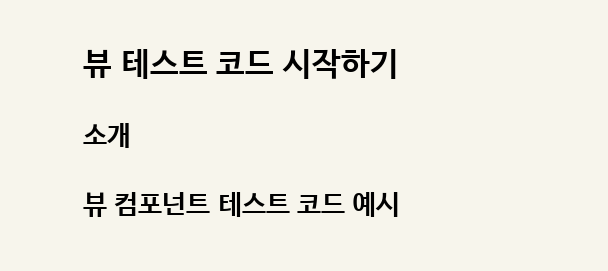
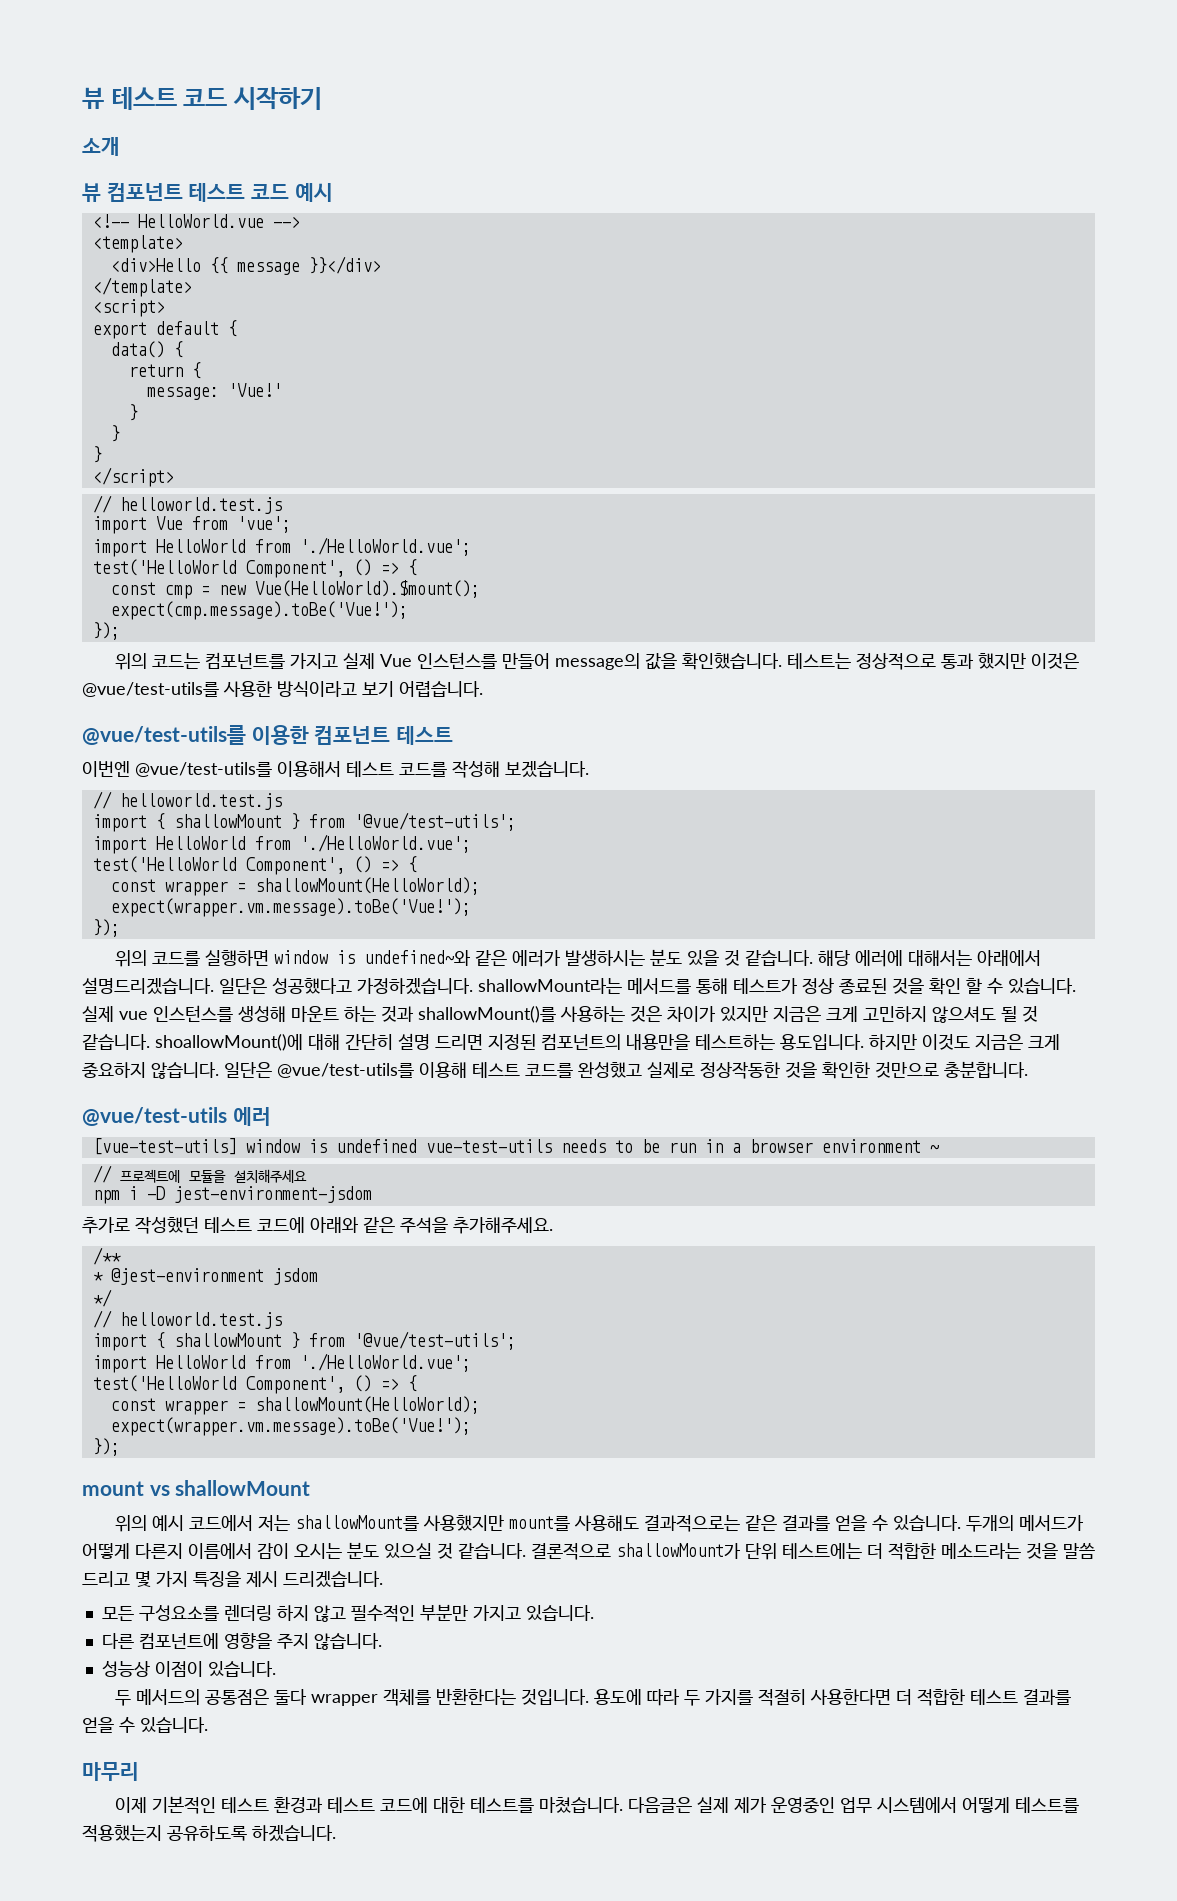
+ <!-- HelloWorld.vue -->
+ <template>
+ <div>Hello {{ message }}</div>
+ </template>
+ <script>
+ export default {
+ data() {
+ return {
+ message: 'Vue!'
+ }
+ }
+ }
+ </script>
+ // helloworld.test.js
+ import Vue from 'vue';
+ import HelloWorld from './HelloWorld.vue';
+ test('HelloWorld Component', () => {
+ const cmp = new Vue(HelloWorld).$mount();
+ expect(cmp.message).toBe('Vue!');
+ });
+ 위의 코드는 컴포넌트를 가지고 실제 Vue 인스턴스를 만들어 message의 값을 확인했습니다. 테스트는 정상적으로 통과 했지만 이것은 @vue/test-utils를 사용한 방식이라고 보기 어렵습니다.
+ @vue/test-utils를 이용한 컴포넌트 테스트
+ 이번엔 @vue/test-utils를 이용해서 테스트 코드를 작성해 보겠습니다.
+ // helloworld.test.js
+ import { shallowMount } from '@vue/test-utils';
+ import HelloWorld from './HelloWorld.vue';
+ test('HelloWorld Component', () => {
+ const wrapper = shallowMount(HelloWorld);
+ expect(wrapper.vm.message).toBe('Vue!');
+ });
+ 위의 코드를 실행하면 window is undefined~와 같은 에러가 발생하시는 분도 있을 것 같습니다. 해당 에러에 대해서는 아래에서 설명드리겠습니다. 일단은 성공했다고 가정하겠습니다. shallowMount라는 메서드를 통해 테스트가 정상 종료된 것을 확인 할 수 있습니다. 실제 vue 인스턴스를 생성해 마운트 하는 것과 shallowMount()를 사용하는 것은 차이가 있지만 지금은 크게 고민하지 않으셔도 될 것 같습니다. shoallowMount()에 대해 간단히 설명 드리면 지정된 컴포넌트의 내용만을 테스트하는 용도입니다. 하지만 이것도 지금은 크게 중요하지 않습니다. 일단은 @vue/test-utils를 이용해 테스트 코드를 완성했고 실제로 정상작동한 것을 확인한 것만으로 충분합니다.
+ @vue/test-utils 에러
+ [vue-test-utils] window is undefined vue-test-utils needs to be run in a browser environment ~
+ // 프로젝트에 모듈을 설치해주세요
+ npm i -D jest-environment-jsdom
+ 추가로 작성했던 테스트 코드에 아래와 같은 주석을 추가해주세요.
+ /**
+ * @jest-environment jsdom
+ */
+ // helloworld.test.js
+ import { shallowMount } from '@vue/test-utils';
+ import HelloWorld from './HelloWorld.vue';
+ test('HelloWorld Component', () => {
+ const wrapper = shallowMount(HelloWorld);
+ expect(wrapper.vm.message).toBe('Vue!');
+ });
+ mount vs shallowMount
+ 위의 예시 코드에서 저는 shallowMount를 사용했지만 mount를 사용해도 결과적으로는 같은 결과를 얻을 수 있습니다. 두개의 메서드가 어떻게 다른지 이름에서 감이 오시는 분도 있으실 것 같습니다. 결론적으로 shallowMount가 단위 테스트에는 더 적합한 메소드라는 것을 말씀 드리고 몇 가지 특징을 제시 드리겠습니다.
+ 모든 구성요소를 렌더링 하지 않고 필수적인 부분만 가지고 있습니다.
+ 다른 컴포넌트에 영향을 주지 않습니다.
+ 성능상 이점이 있습니다.
+ 두 메서드의 공통점은 둘다 wrapper 객체를 반환한다는 것입니다. 용도에 따라 두 가지를 적절히 사용한다면 더 적합한 테스트 결과를 얻을 수 있습니다.
+ 마무리
+ 이제 기본적인 테스트 환경과 테스트 코드에 대한 테스트를 마쳤습니다. 다음글은 실제 제가 운영중인 업무 시스템에서 어떻게 테스트를 적용했는지 공유하도록 하겠습니다.

